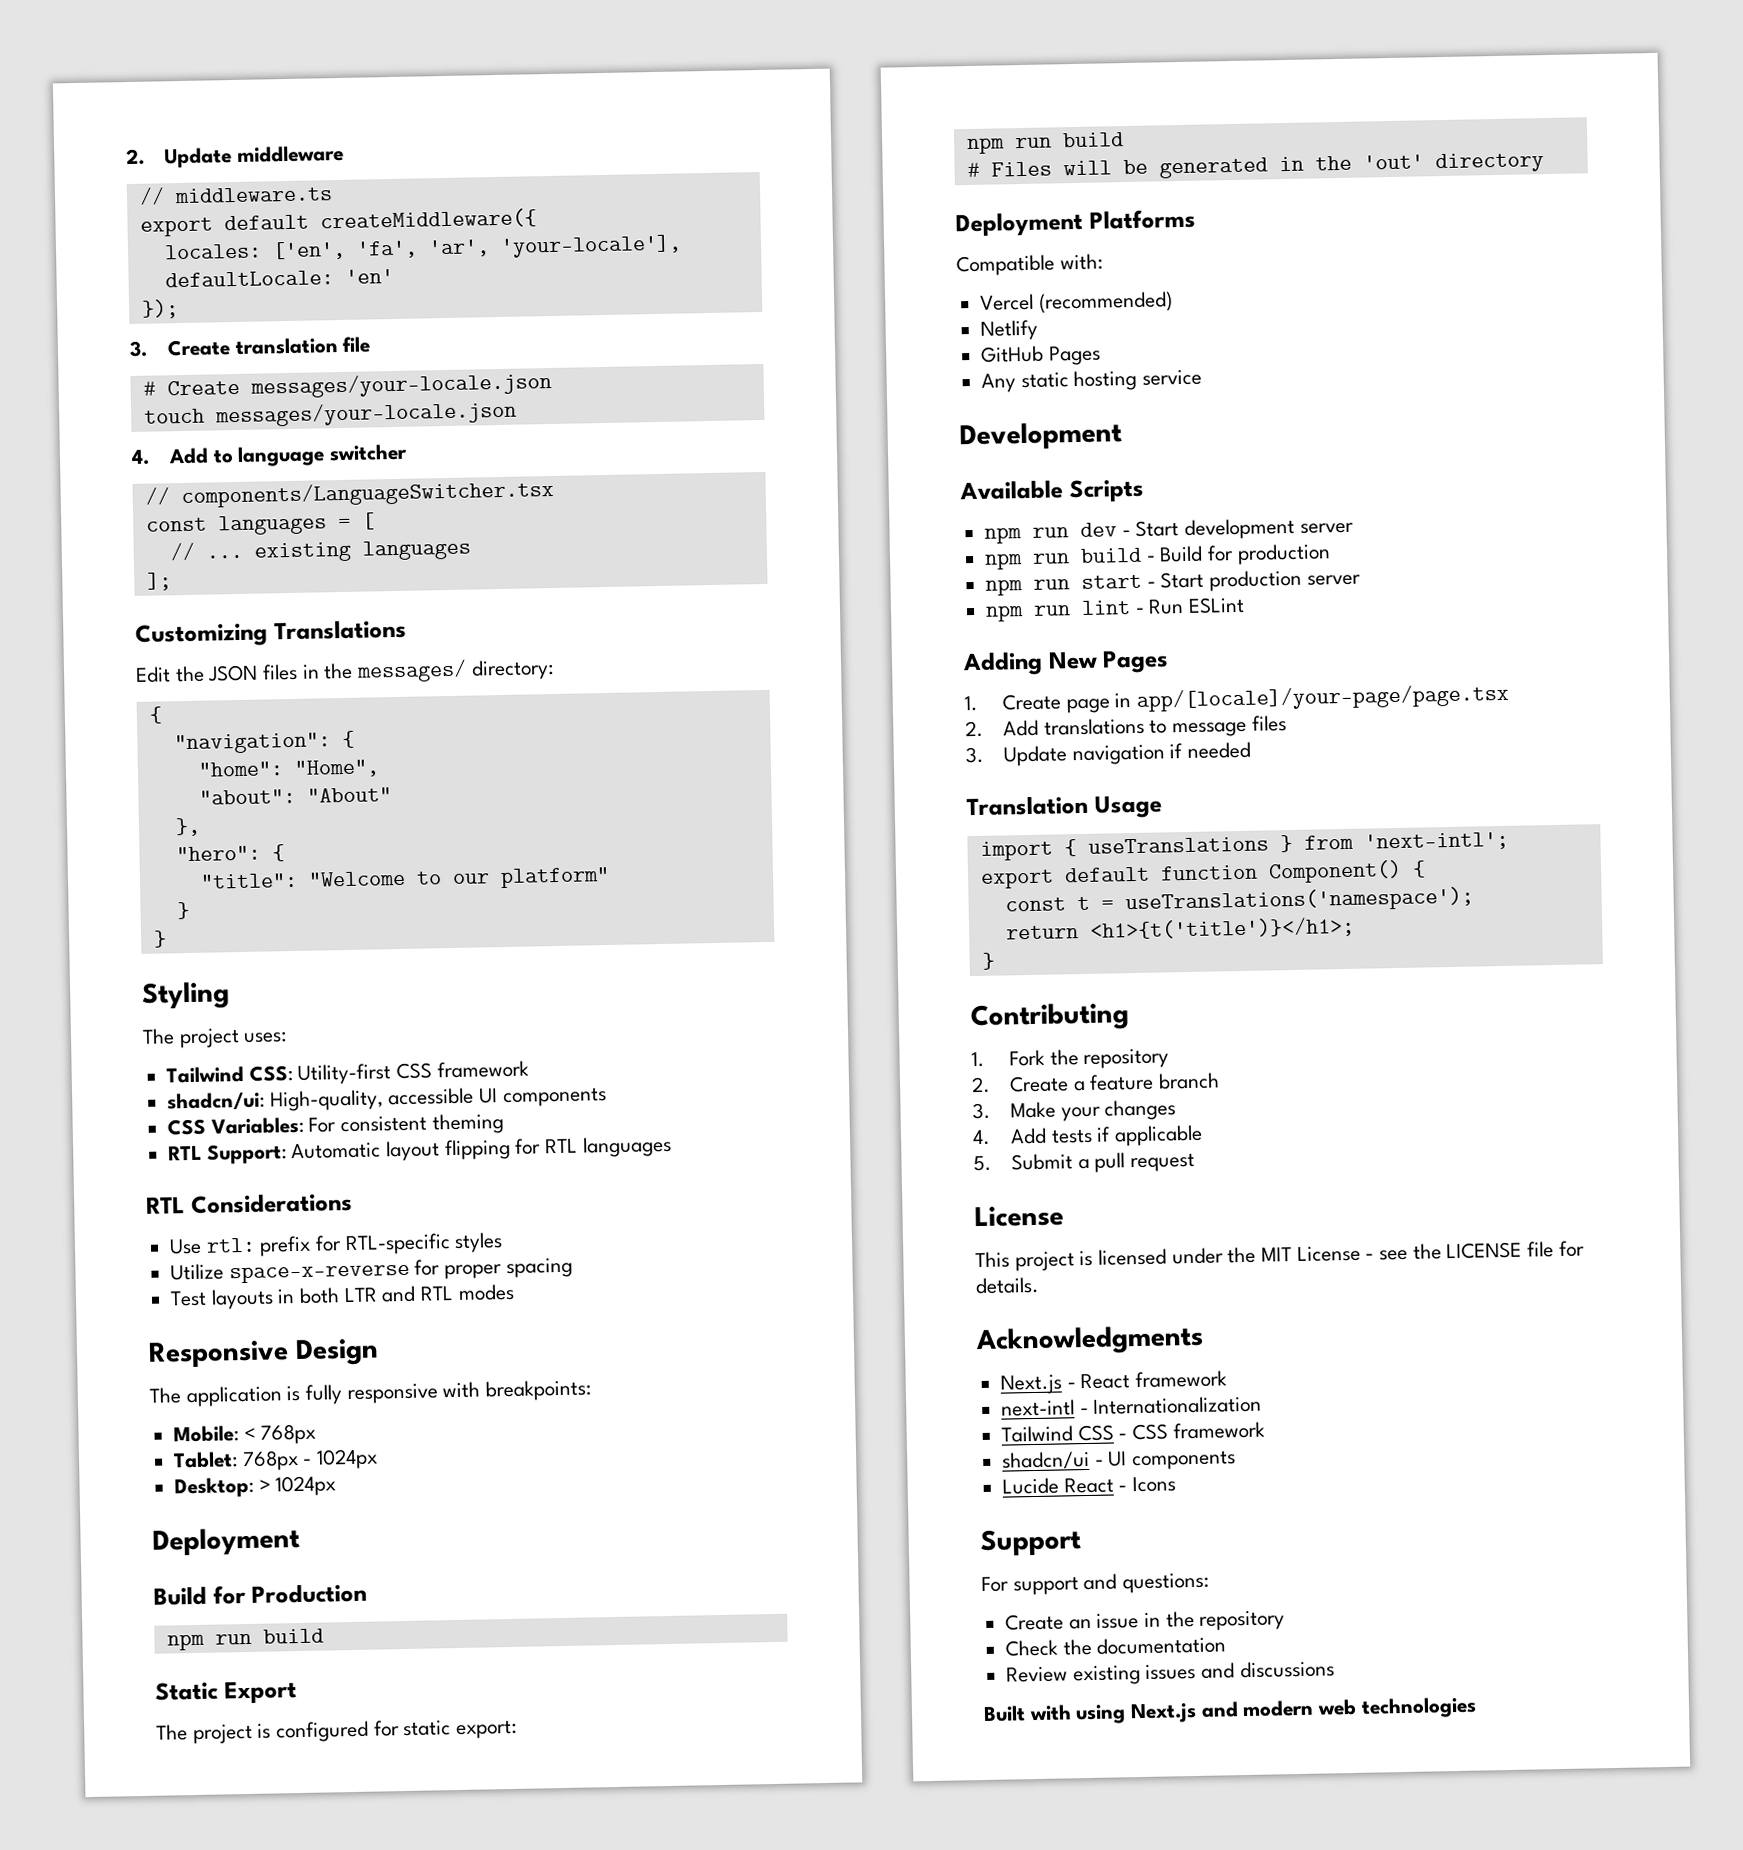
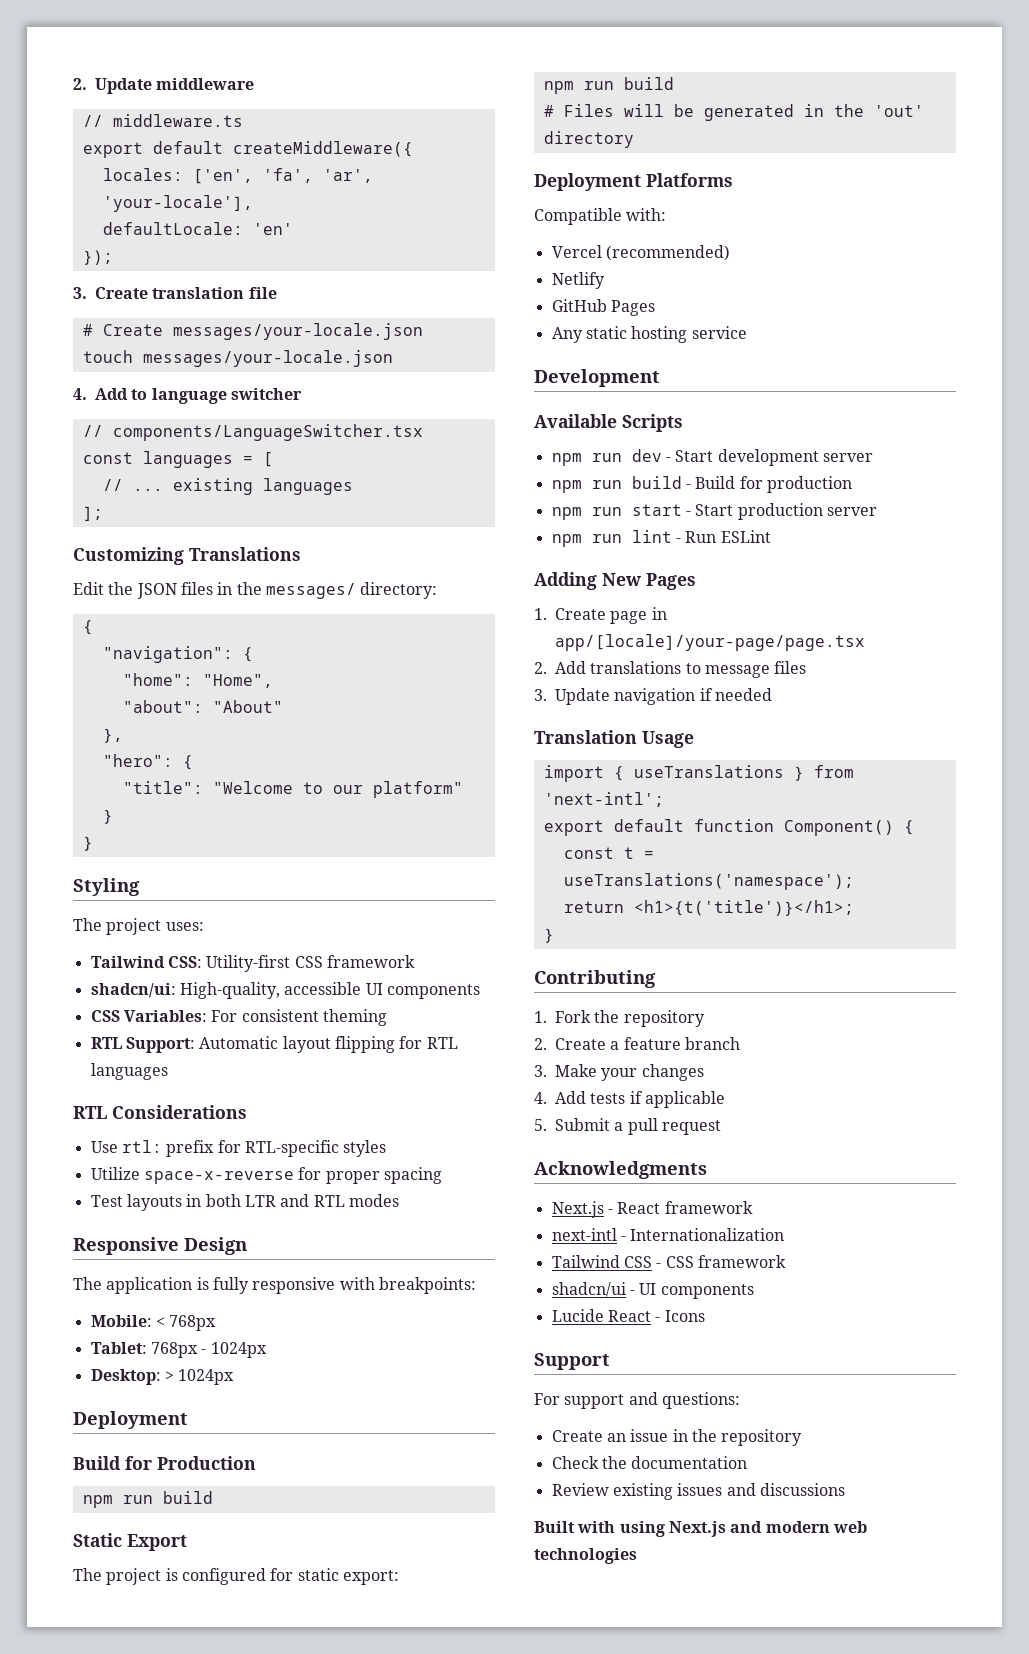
  5. Submit a pull request
- License
- This project is licensed under the MIT License - see the LICENSE file for details.

